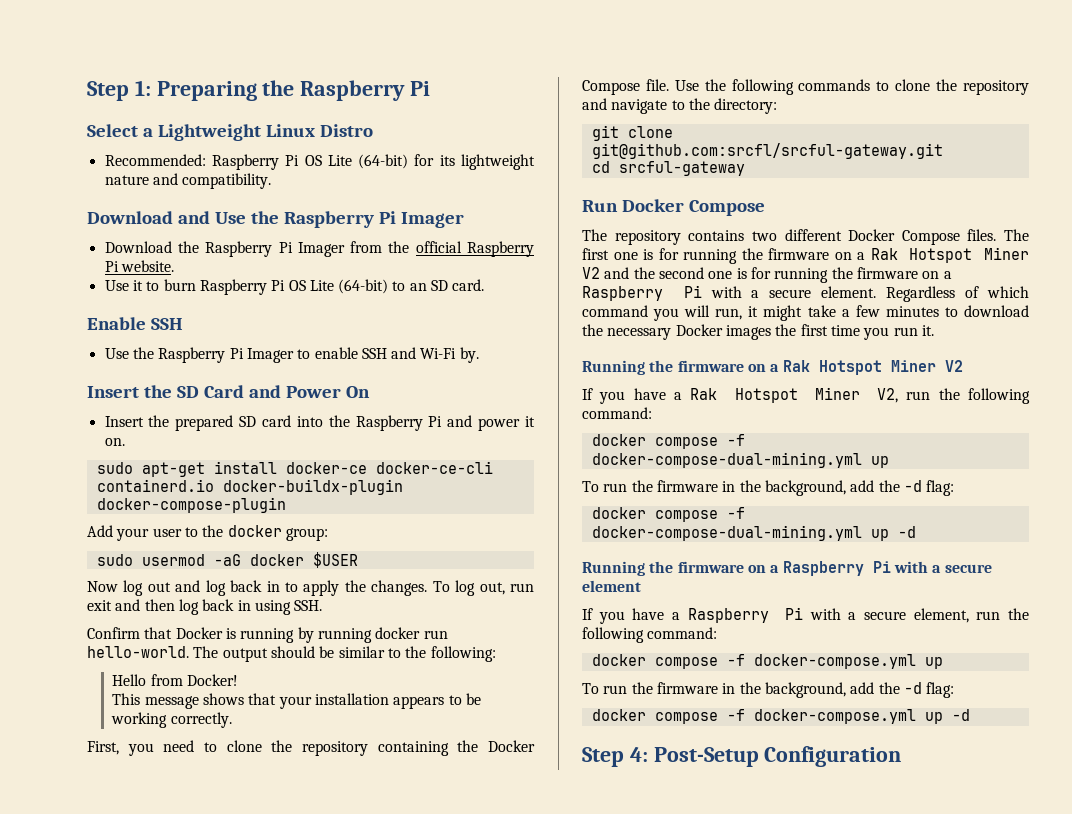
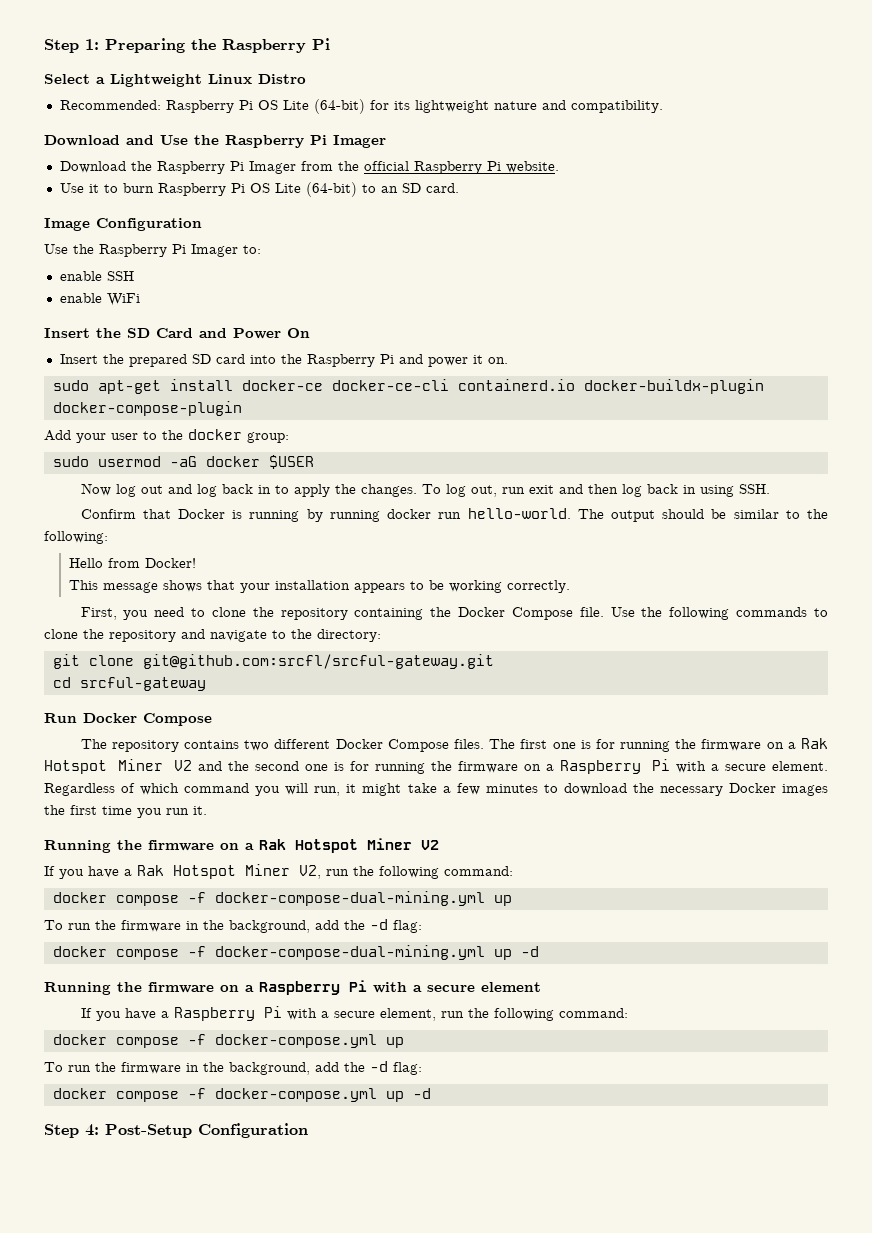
- Enable SSH
- Use the Raspberry Pi Imager to enable SSH and Wi-Fi by.
+ Image Configuration
+ Use the Raspberry Pi Imager to:
+ enable SSH
+ enable WiFi

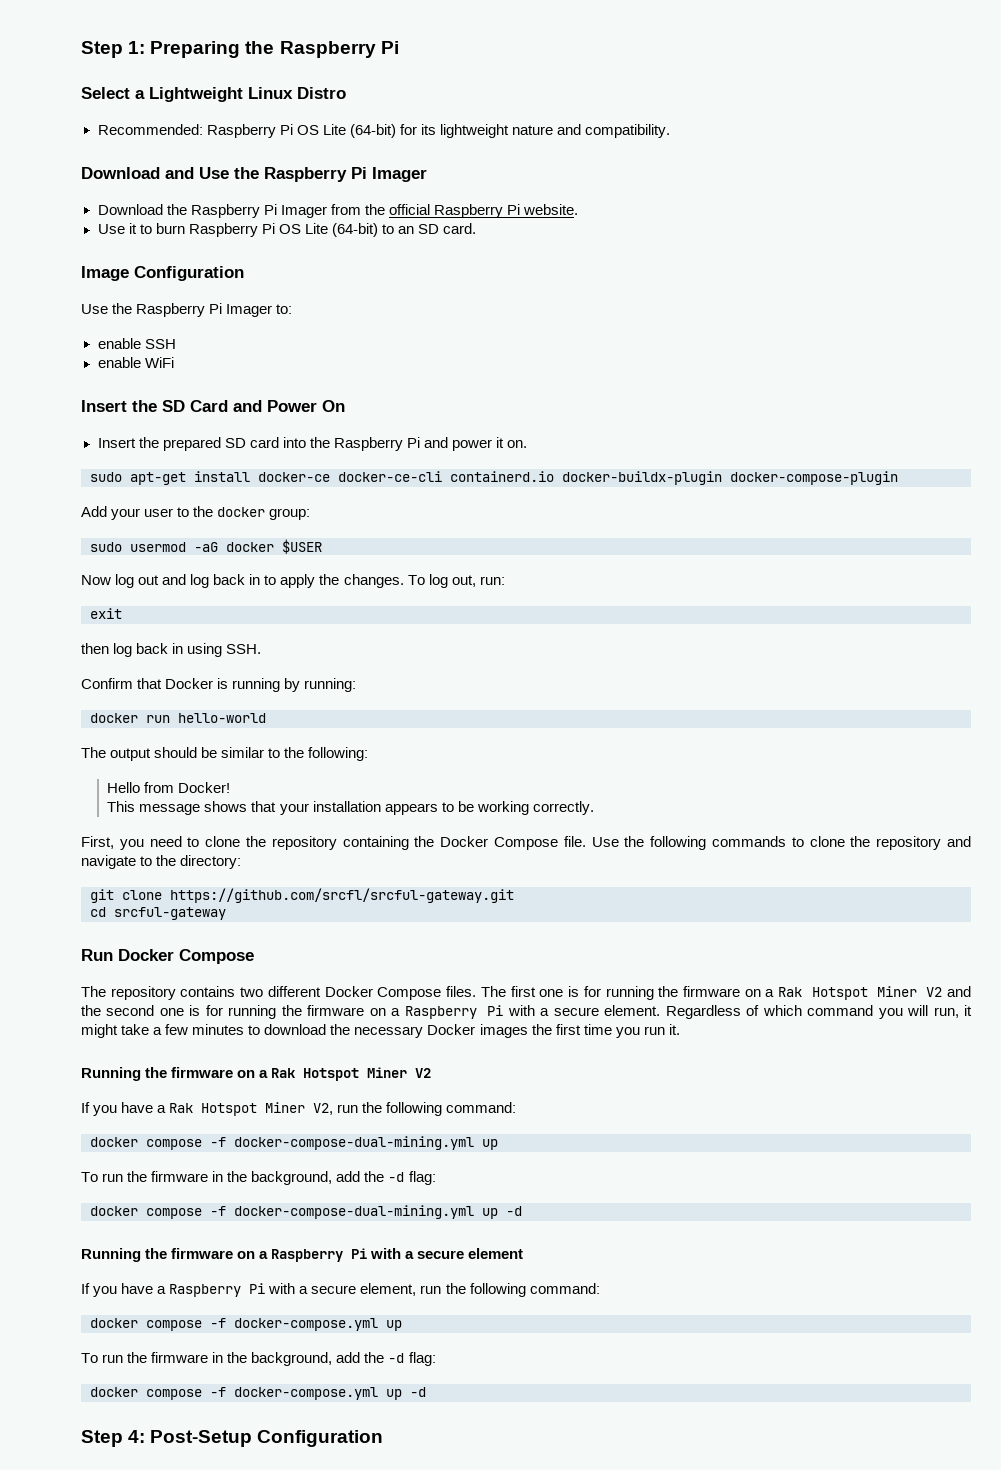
- To log out, run exit and then log back in using SSH.
+ To log out, run:
+ exit
+ then log back in using SSH.
- Confirm that Docker is running by running docker run hello-world. The output should be similar to the following:
+ Confirm that Docker is running by running:
+ docker run hello-world
+ The output should be similar to the following:
- git clone git@github.com:srcfl/srcful-gateway.git
+ git clone https://github.com/srcfl/srcful-gateway.git

